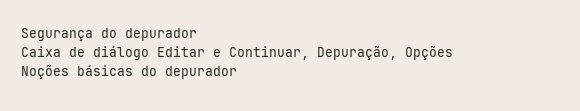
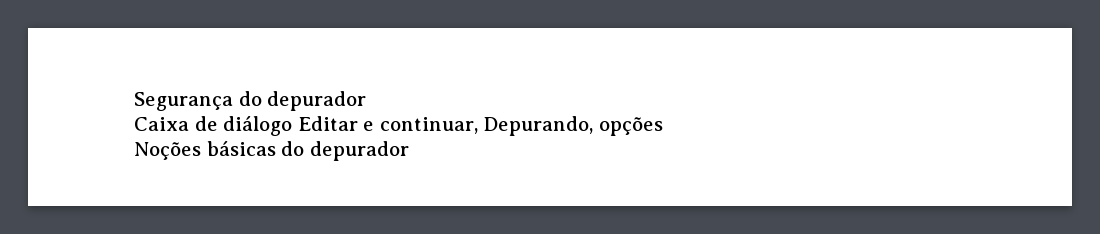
- Caixa de diálogo Editar e Continuar, Depuração, Opções
+ Caixa de diálogo Editar e continuar, Depurando, opções

